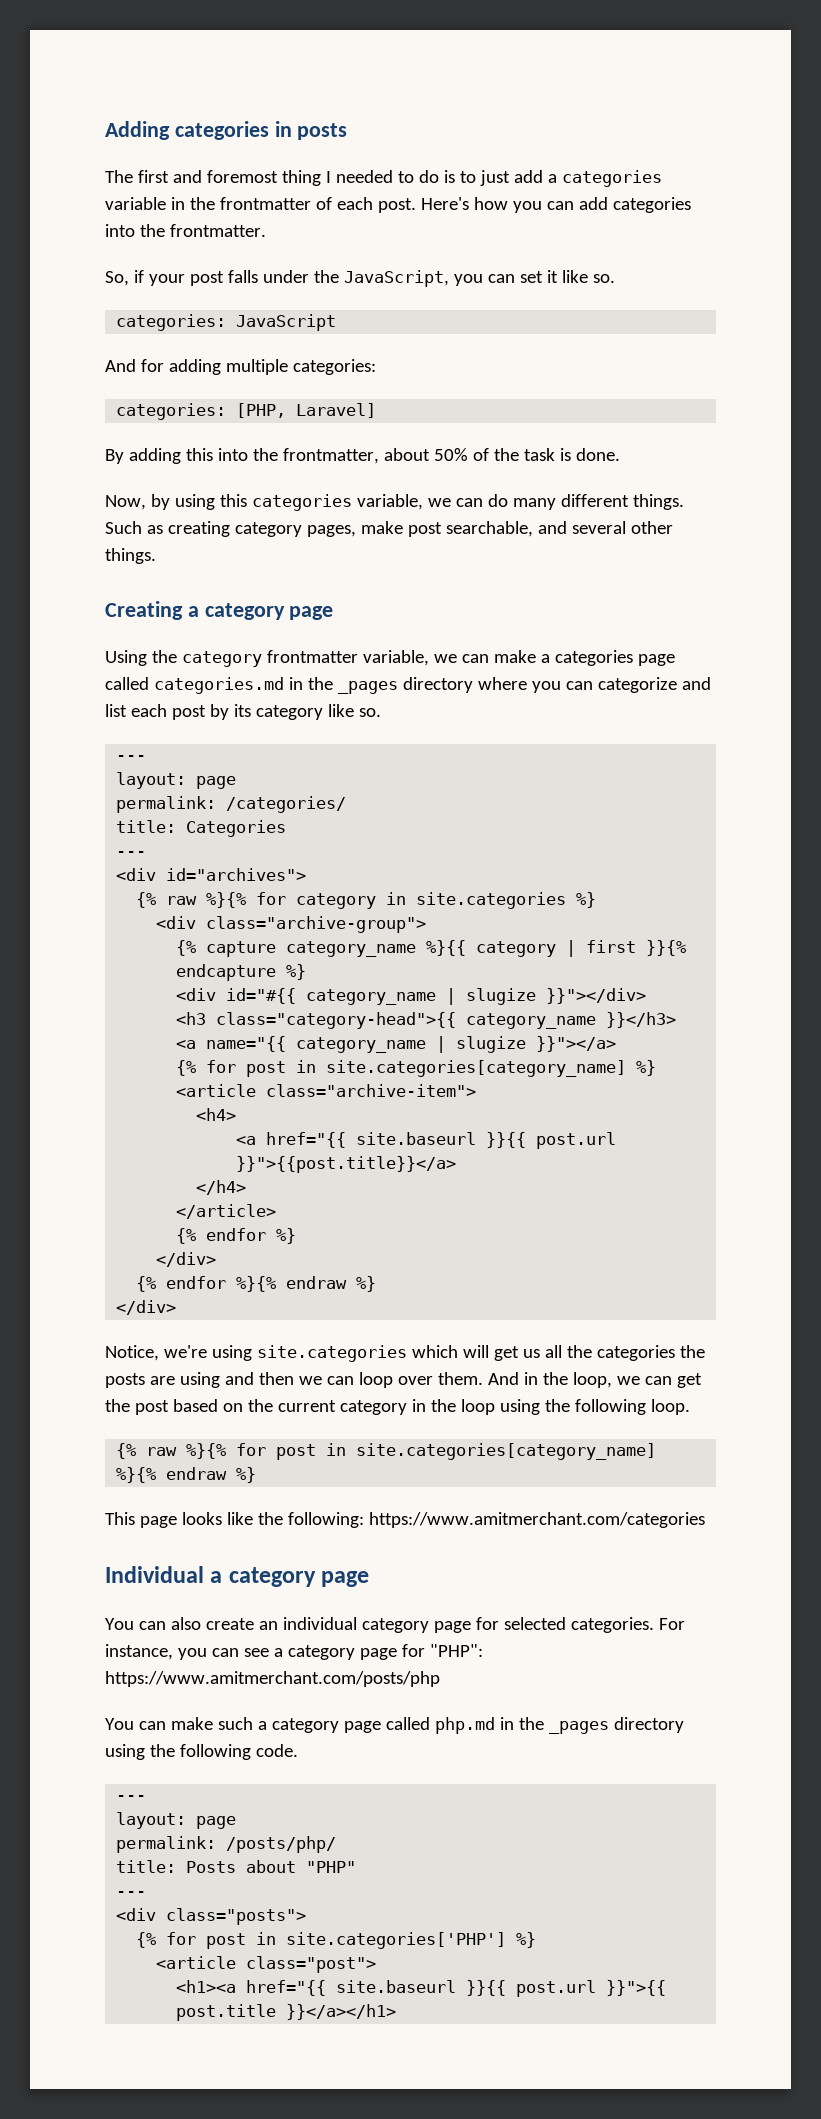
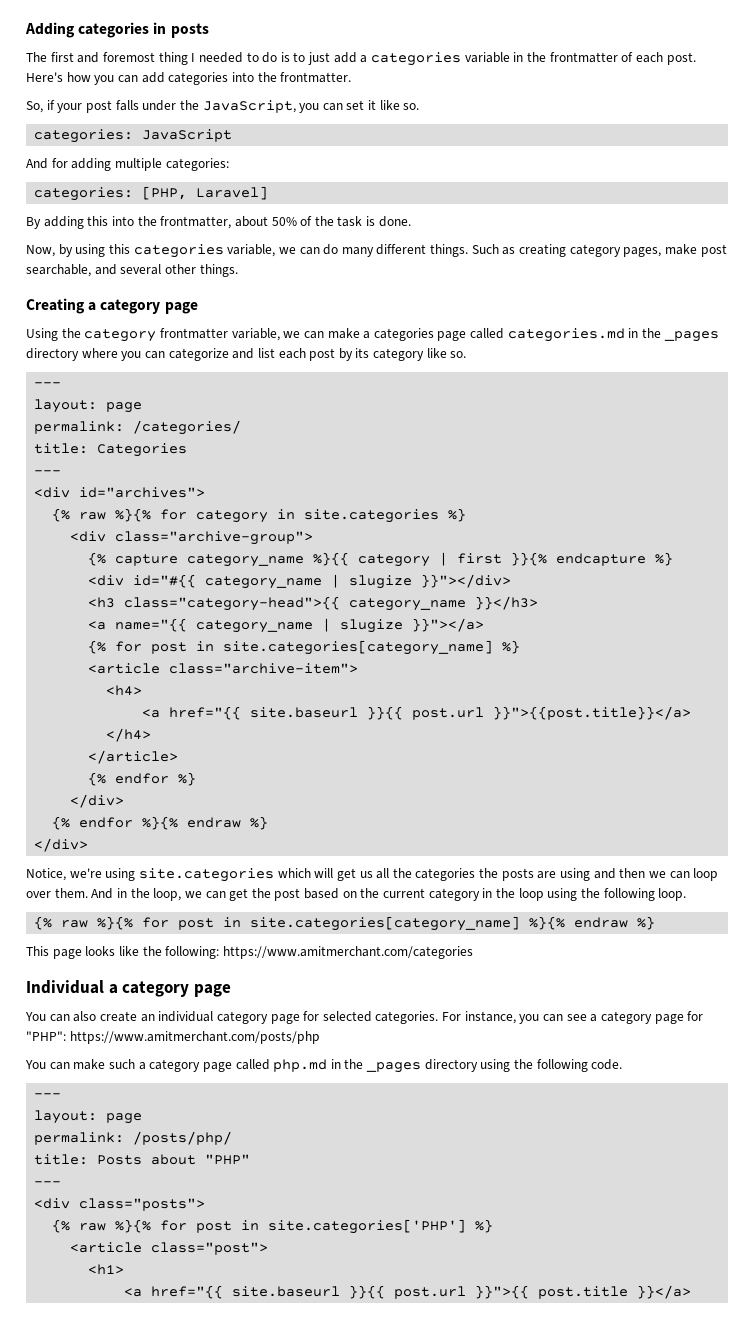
- {% for post in site.categories['PHP'] %}
+ {% raw %}{% for post in site.categories['PHP'] %}
- <h1><a href="{{ site.baseurl }}{{ post.url }}">{{ post.title }}</a></h1>
+ <h1>
+ <a href="{{ site.baseurl }}{{ post.url }}">{{ post.title }}</a>

